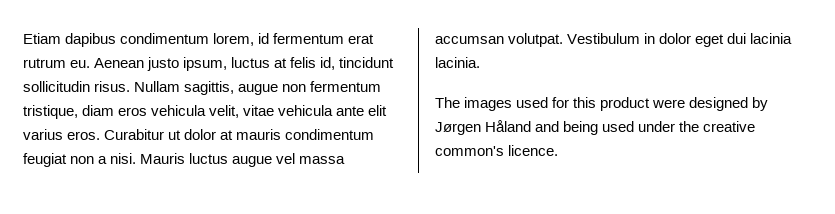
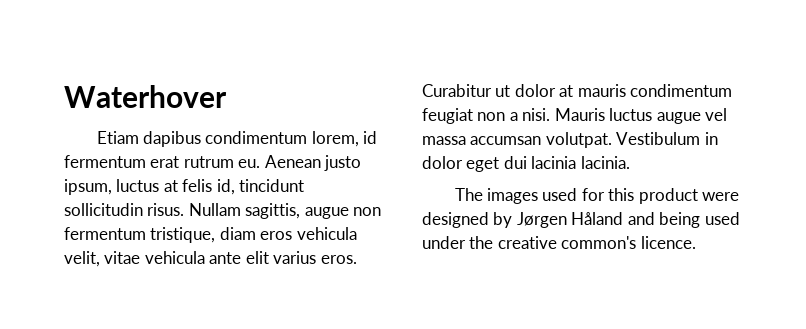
+ Waterhover

